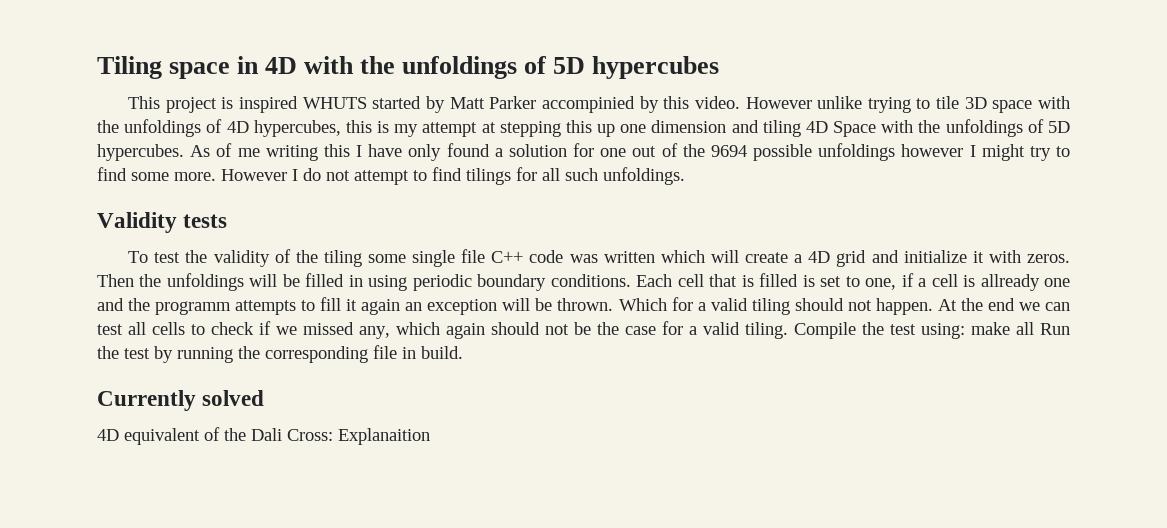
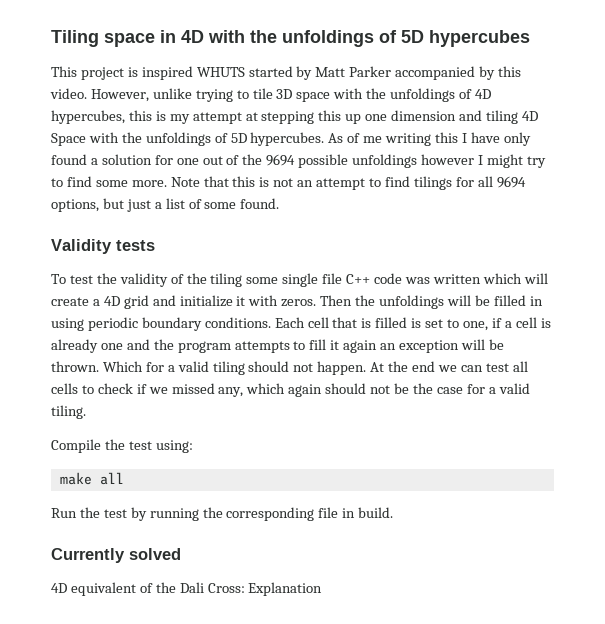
- This project is inspired WHUTS started by Matt Parker accompinied by this video.
+ This project is inspired WHUTS started by Matt Parker accompanied by this video.
- However unlike trying to tile 3D space with the unfoldings of 4D hypercubes, this is my attempt at stepping this up one dimension and tiling 4D Space with the unfoldings of 5D hypercubes.
+ However, unlike trying to tile 3D space with the unfoldings of 4D hypercubes, this is my attempt at stepping this up one dimension and tiling 4D Space with the unfoldings of 5D hypercubes.
- However I do not attempt to find tilings for all such unfoldings.
+ Note that this is not an attempt to find tilings for all 9694 options, but just a list of some found.
- Each cell that is filled is set to one, if a cell is allready one and the programm attempts to fill it again an exception will be thrown.
+ Each cell that is filled is set to one, if a cell is already one and the program attempts to fill it again an exception will be thrown.
- At the end we can test all cells to check if we missed any, which again should not be the case for a valid tiling. Compile the test using: make all Run the test by running the corresponding file in build.
+ At the end we can test all cells to check if we missed any, which again should not be the case for a valid tiling.
+ Compile the test using:
+ make all
+ Run the test by running the corresponding file in build.
- 4D equivalent of the Dali Cross: Explanaition
+ 4D equivalent of the Dali Cross: Explanation

